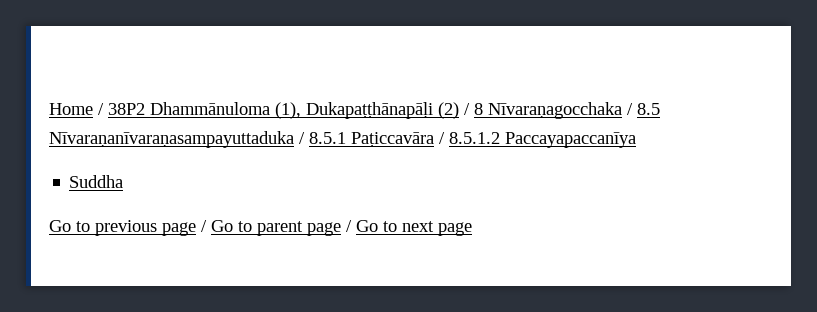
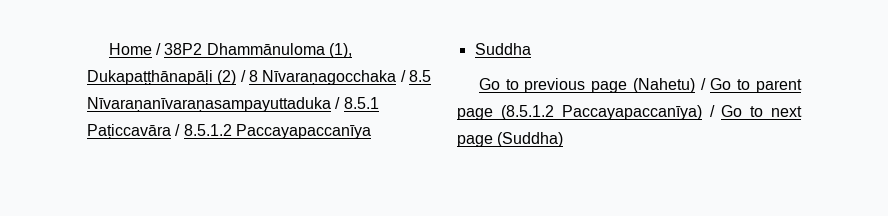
- Go to previous page / Go to parent page / Go to next page
+ Go to previous page (Nahetu) / Go to parent page (8.5.1.2 Paccayapaccanīya) / Go to next page (Suddha)

